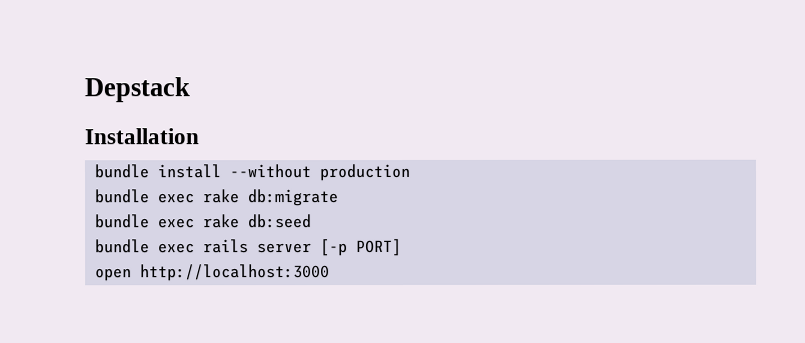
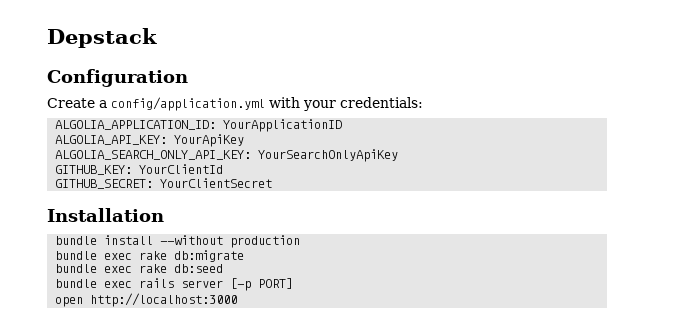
+ Configuration
+ Create a config/application.yml with your credentials:
+ ALGOLIA_APPLICATION_ID: YourApplicationID
+ ALGOLIA_API_KEY: YourApiKey
+ ALGOLIA_SEARCH_ONLY_API_KEY: YourSearchOnlyApiKey
+ GITHUB_KEY: YourClientId
+ GITHUB_SECRET: YourClientSecret

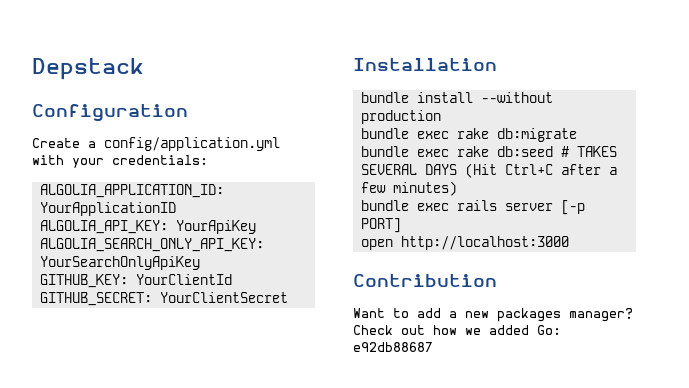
- bundle exec rake db:seed
+ bundle exec rake db:seed # TAKES SEVERAL DAYS (Hit Ctrl+C after a few minutes)
+ Contribution
+ Want to add a new packages manager? Check out how we added Go: e92db88687

